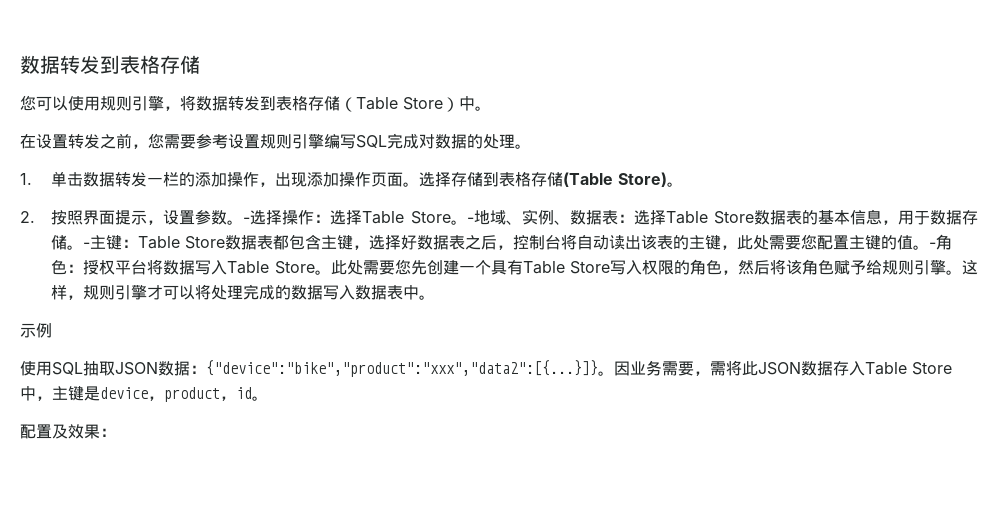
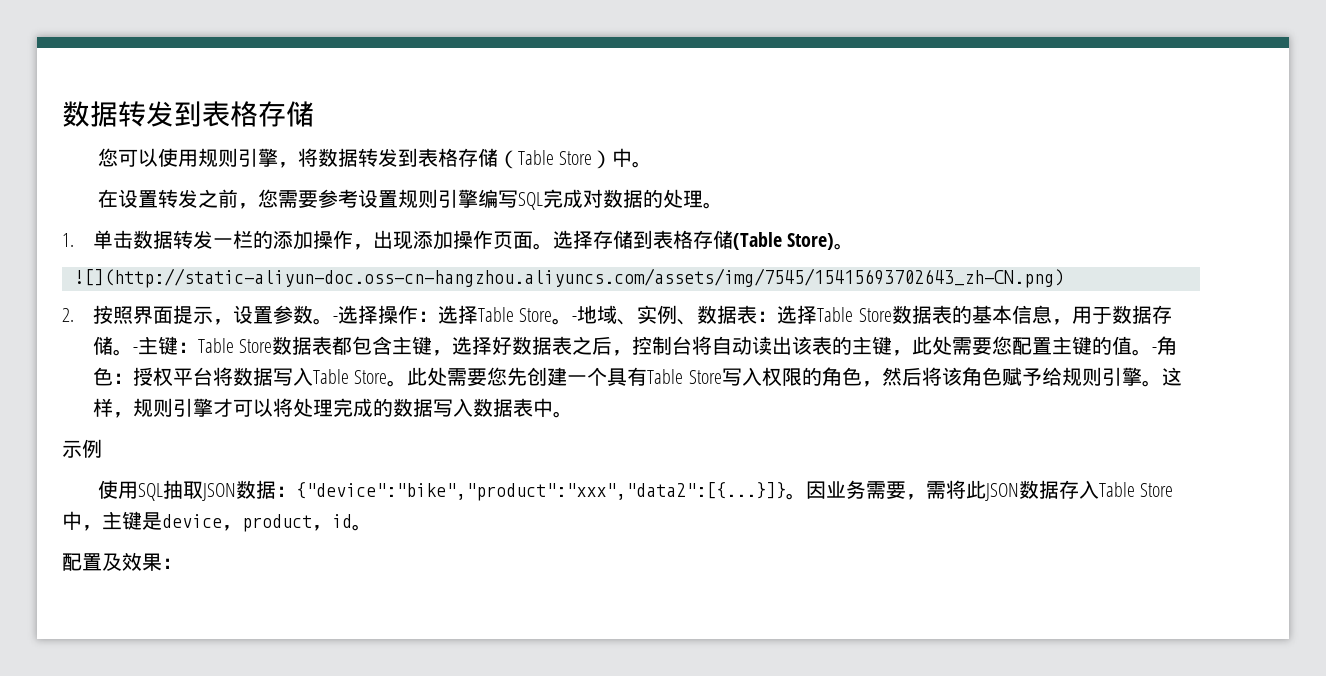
+ ![](http://static-aliyun-doc.oss-cn-hangzhou.aliyuncs.com/assets/img/7545/15415693702643_zh-CN.png)

